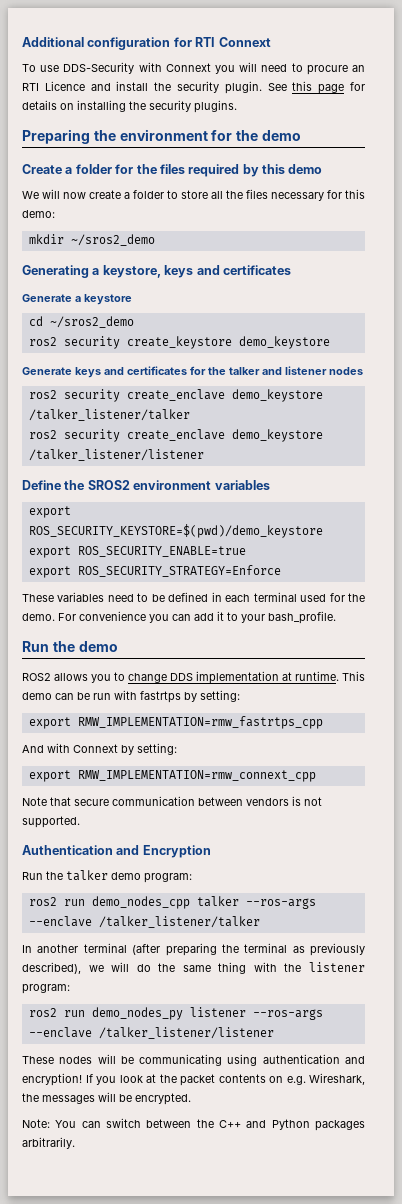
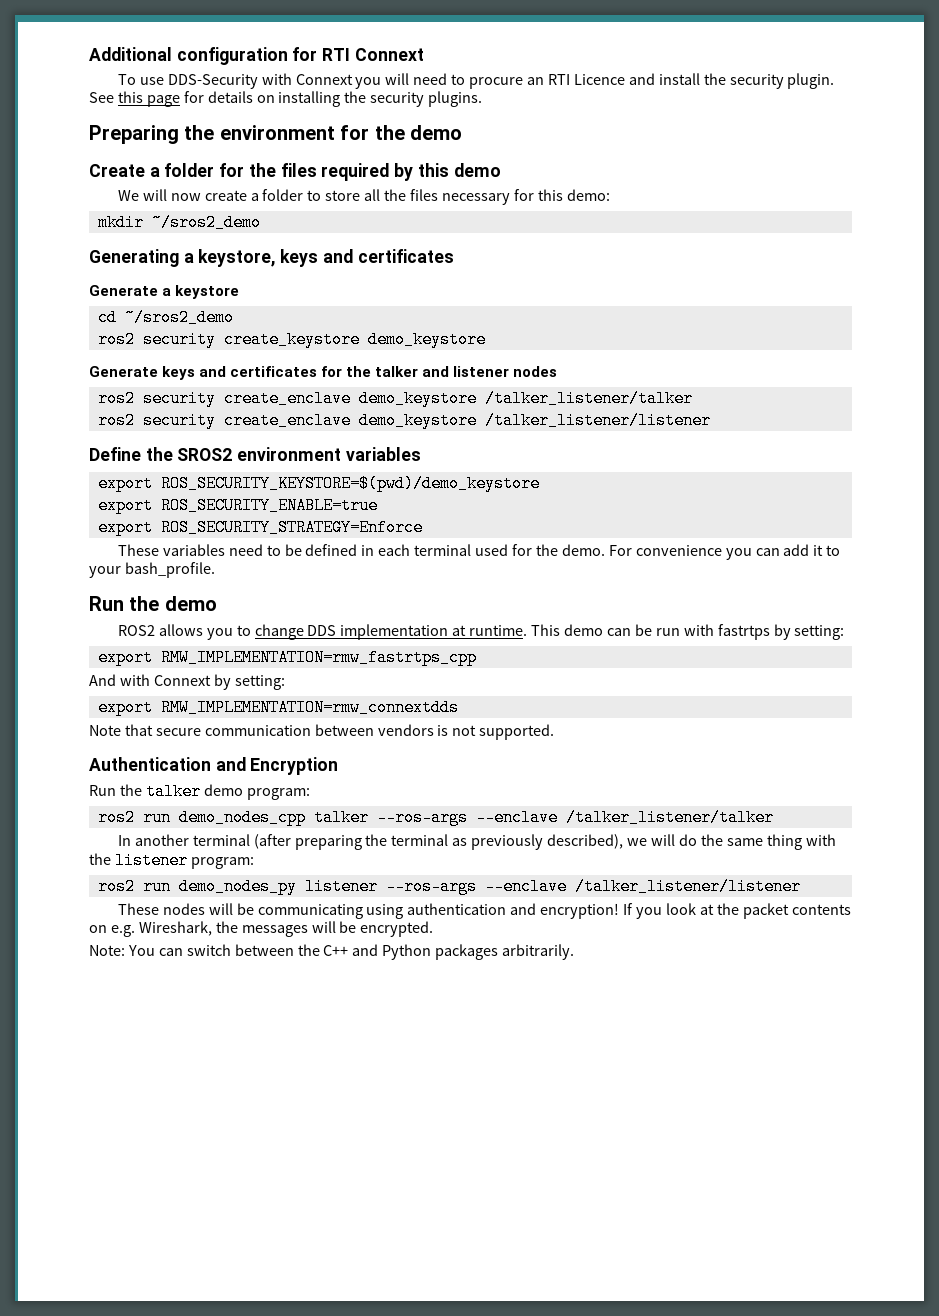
- export RMW_IMPLEMENTATION=rmw_connext_cpp
+ export RMW_IMPLEMENTATION=rmw_connextdds

